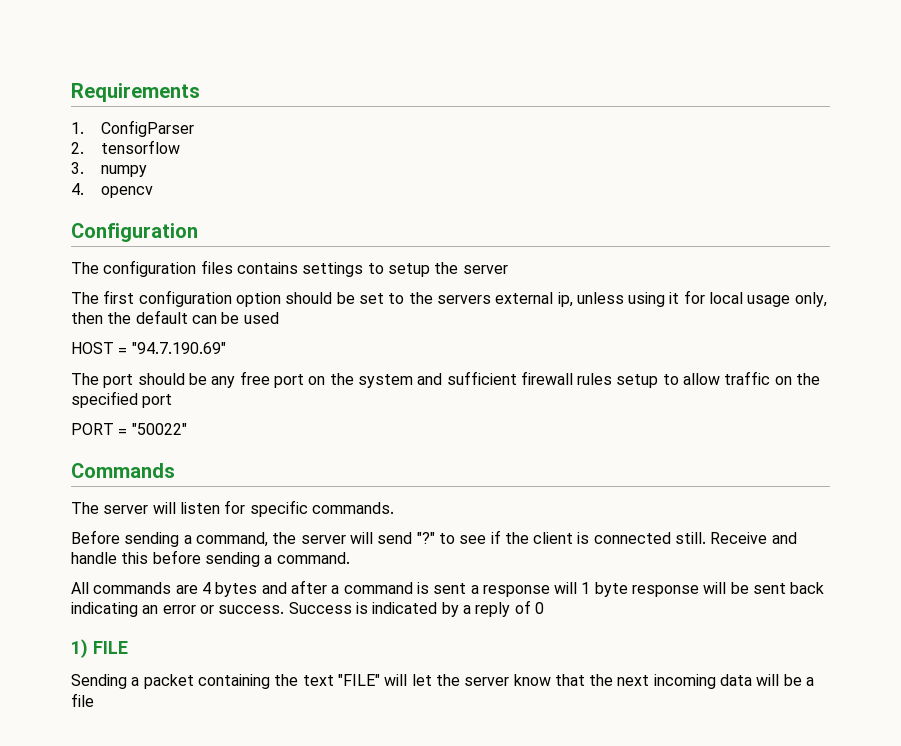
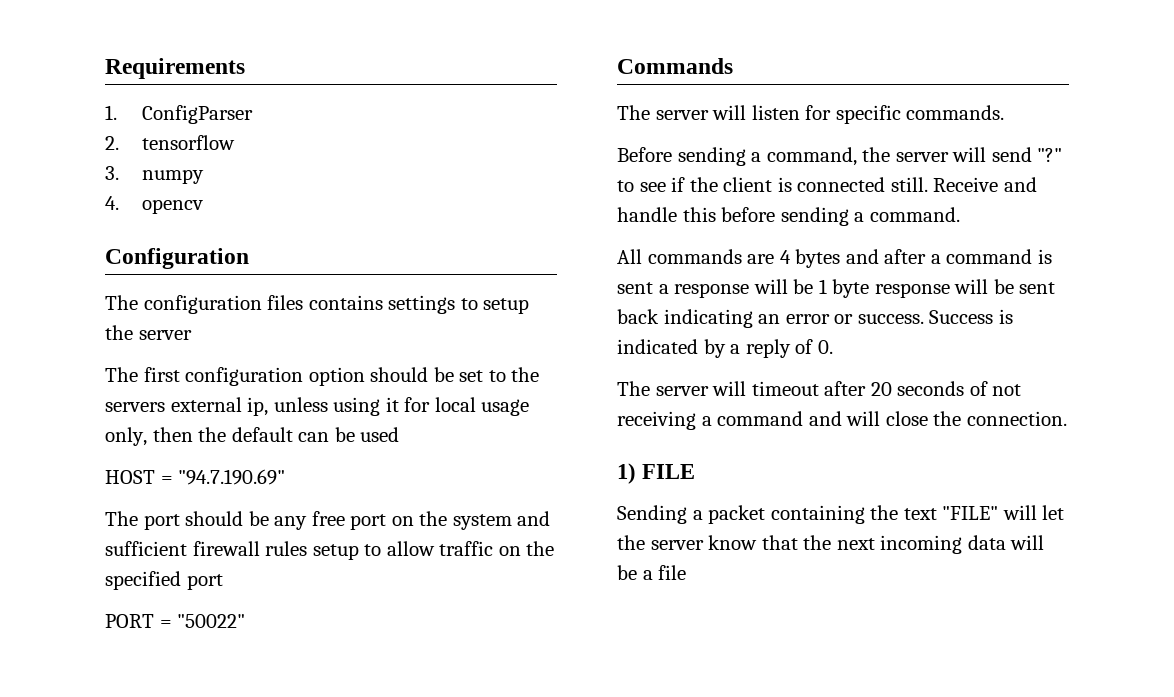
- All commands are 4 bytes and after a command is sent a response will 1 byte response will be sent back indicating an error or success.
+ All commands are 4 bytes and after a command is sent a response will be 1 byte response will be sent back indicating an error or success.
- Success is indicated by a reply of 0
+ Success is indicated by a reply of 0.
+ The server will timeout after 20 seconds of not receiving a command and will close the connection.

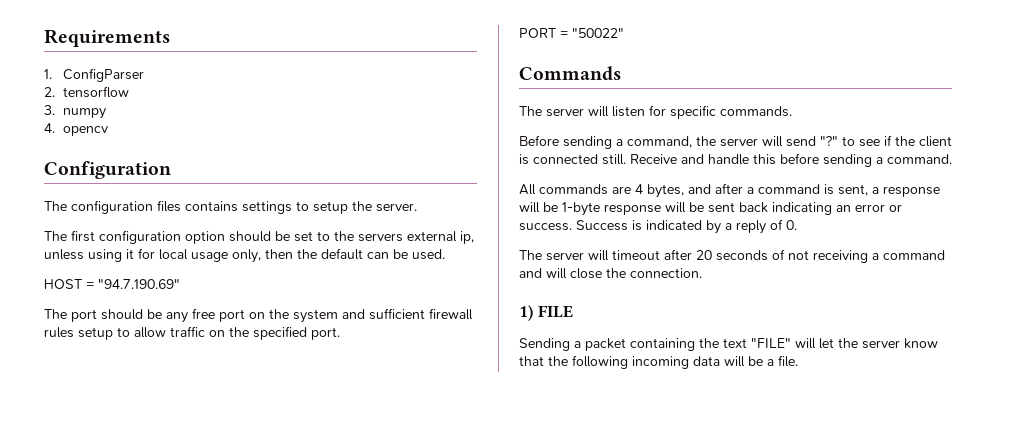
- The configuration files contains settings to setup the server
+ The configuration files contains settings to setup the server.
- The first configuration option should be set to the servers external ip, unless using it for local usage only, then the default can be used
+ The first configuration option should be set to the servers external ip, unless using it for local usage only, then the default can be used.
- The port should be any free port on the system and sufficient firewall rules setup to allow traffic on the specified port
+ The port should be any free port on the system and sufficient firewall rules setup to allow traffic on the specified port.
- All commands are 4 bytes and after a command is sent a response will be 1 byte response will be sent back indicating an error or success.
+ All commands are 4 bytes, and after a command is sent, a response will be 1-byte response will be sent back indicating an error or success.
- Sending a packet containing the text "FILE" will let the server know that the next incoming data will be a file
+ Sending a packet containing the text "FILE" will let the server know that the following incoming data will be a file.

